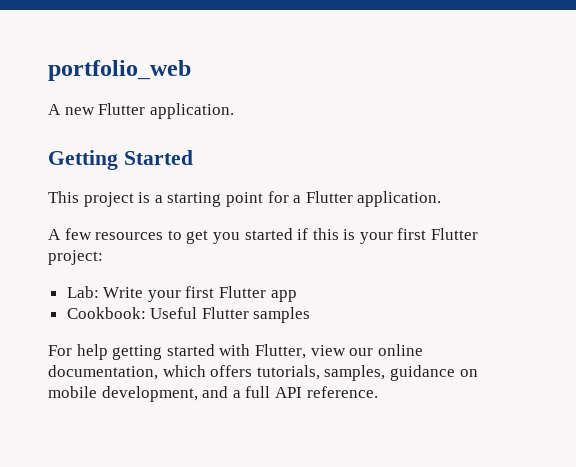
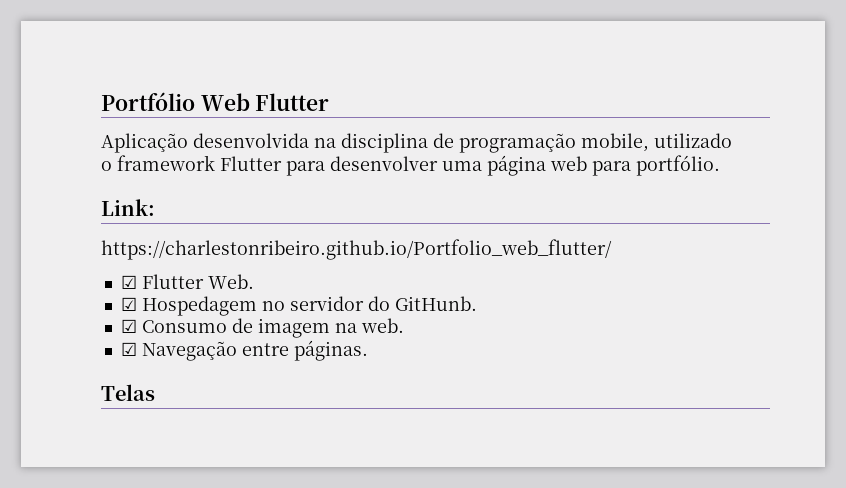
- portfolio_web
- A new Flutter application.
- Getting Started
- This project is a starting point for a Flutter application.
- A few resources to get you started if this is your first Flutter project:
- Lab: Write your first Flutter app
- Cookbook: Useful Flutter samples
- For help getting started with Flutter, view our online documentation, which offers tutorials, samples, guidance on mobile development, and a full API reference.
+ Portfólio Web Flutter
+ Aplicação desenvolvida na disciplina de programação mobile, utilizado
+ o framework Flutter para desenvolver uma página web para portfólio.
+ Link:
+ https://charlestonribeiro.github.io/Portfolio_web_flutter/
+ ☑ Flutter Web.
+ ☑ Hospedagem no servidor do GitHunb.
+ ☑ Consumo de imagem na web.
+ ☑ Navegação entre páginas.
+ Telas

